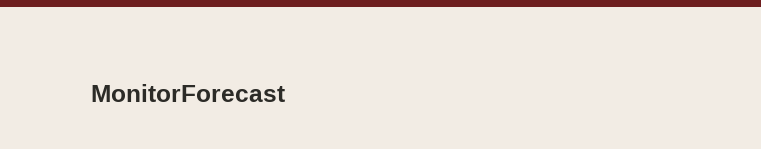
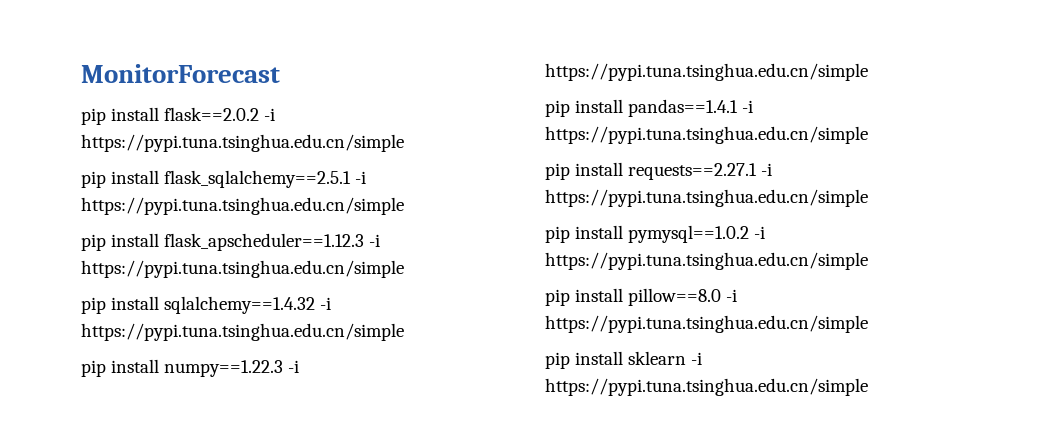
+ pip install flask==2.0.2 -i https://pypi.tuna.tsinghua.edu.cn/simple
+ pip install flask_sqlalchemy==2.5.1 -i https://pypi.tuna.tsinghua.edu.cn/simple
+ pip install flask_apscheduler==1.12.3 -i https://pypi.tuna.tsinghua.edu.cn/simple
+ pip install sqlalchemy==1.4.32 -i https://pypi.tuna.tsinghua.edu.cn/simple
+ pip install numpy==1.22.3 -i https://pypi.tuna.tsinghua.edu.cn/simple
+ pip install pandas==1.4.1 -i https://pypi.tuna.tsinghua.edu.cn/simple
+ pip install requests==2.27.1 -i https://pypi.tuna.tsinghua.edu.cn/simple
+ pip install pymysql==1.0.2 -i https://pypi.tuna.tsinghua.edu.cn/simple
+ pip install pillow==8.0 -i https://pypi.tuna.tsinghua.edu.cn/simple
+ pip install sklearn -i https://pypi.tuna.tsinghua.edu.cn/simple

